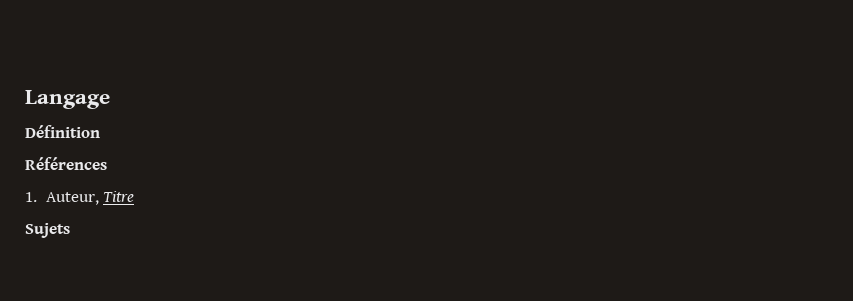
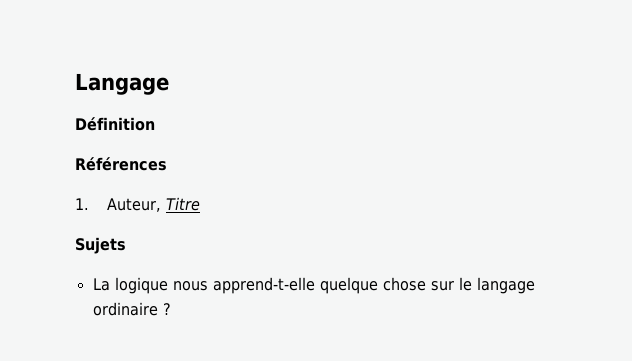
+ La logique nous apprend-t-elle quelque chose sur le langage ordinaire ?

